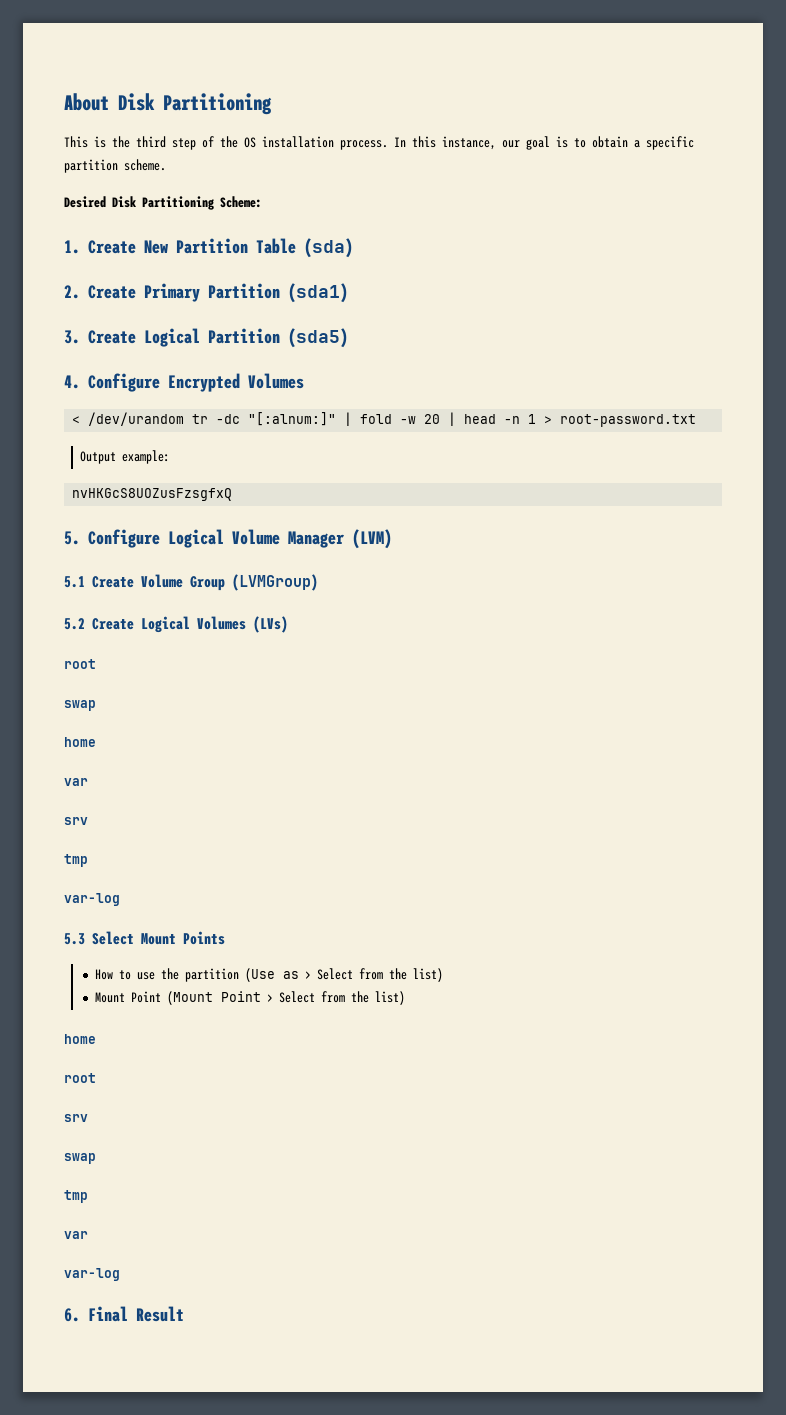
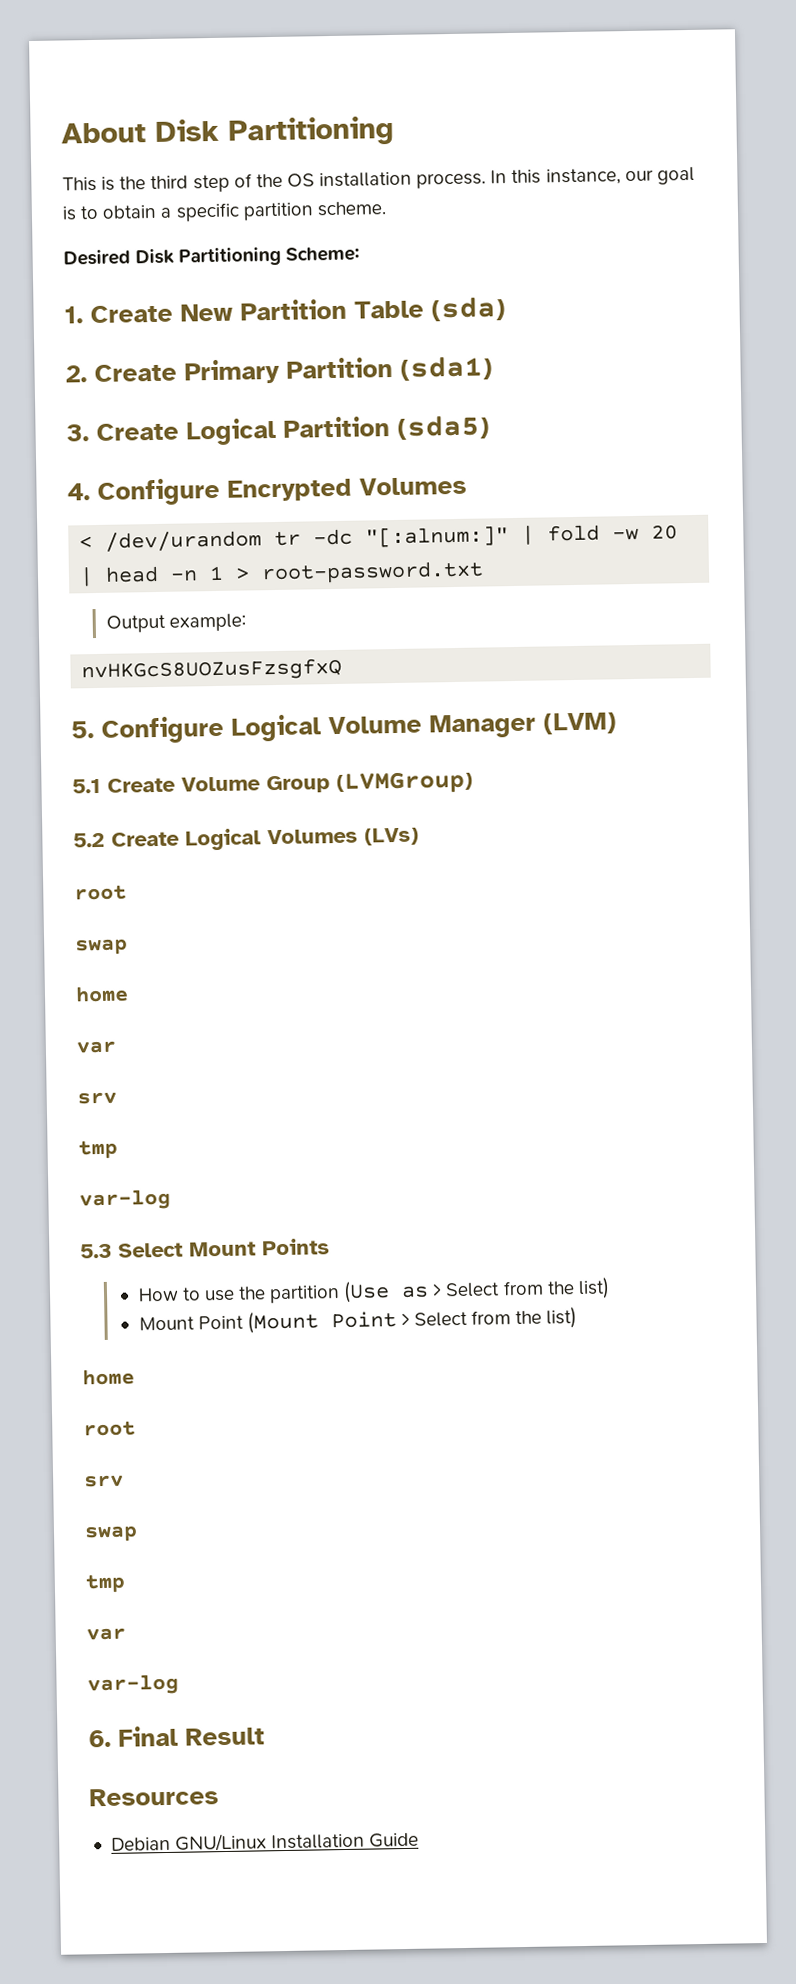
+ Resources
+ Debian GNU/Linux Installation Guide

